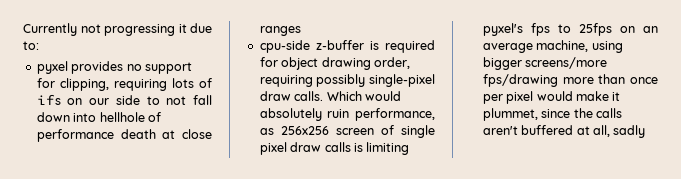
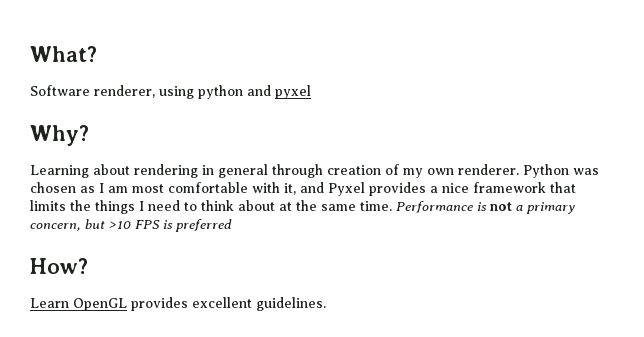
- Currently not progressing it due to:
- pyxel provides no support for clipping, requiring lots of ifs on our side to not fall down into hellhole of performance death at close ranges
- cpu-side z-buffer is required for object drawing order, requiring possibly single-pixel draw calls. Which would absolutely ruin performance, as 256x256 screen of single pixel draw calls is limiting pyxel's fps to 25fps on an average machine, using bigger screens/more fps/drawing more than once per pixel would make it plummet, since the calls aren't buffered at all, sadly
+ What?
+ Software renderer, using python and pyxel
+ Why?
+ Learning about rendering in general through creation of my own renderer. Python was chosen as I am most comfortable with it, and Pyxel provides a nice framework that limits the things I need to think about at the same time. Performance is not a primary concern, but >10 FPS is preferred
+ How?
+ Learn OpenGL provides excellent guidelines.

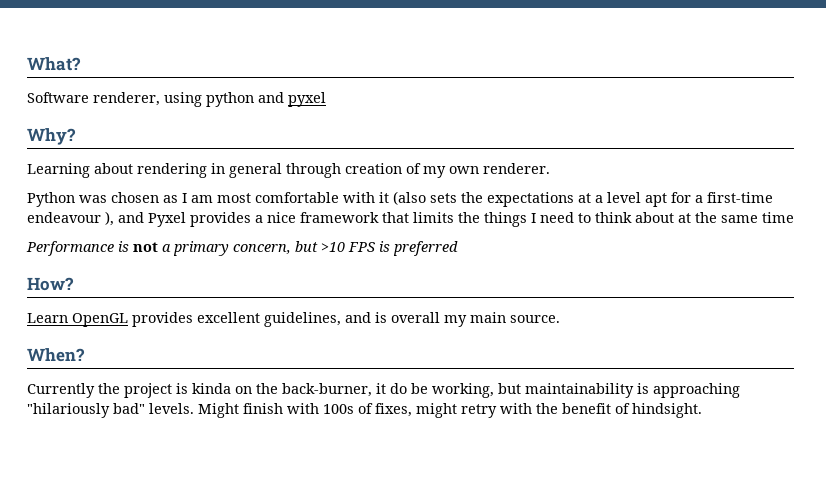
- Learning about rendering in general through creation of my own renderer. Python was chosen as I am most comfortable with it, and Pyxel provides a nice framework that limits the things I need to think about at the same time. Performance is not a primary concern, but >10 FPS is preferred
+ Learning about rendering in general through creation of my own renderer.
+ Python was chosen as I am most comfortable with it (also sets the expectations at a level apt for a first-time endeavour ), and Pyxel provides a nice framework that limits the things I need to think about at the same time
+ Performance is not a primary concern, but >10 FPS is preferred
- Learn OpenGL provides excellent guidelines.
+ Learn OpenGL provides excellent guidelines, and is overall my main source.
+ When?
+ Currently the project is kinda on the back-burner, it do be working, but maintainability is approaching "hilariously bad" levels. Might finish with 100s of fixes, might retry with the benefit of hindsight.

